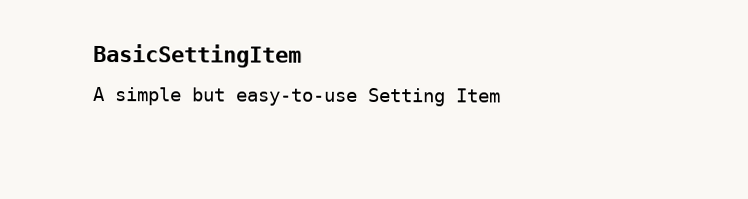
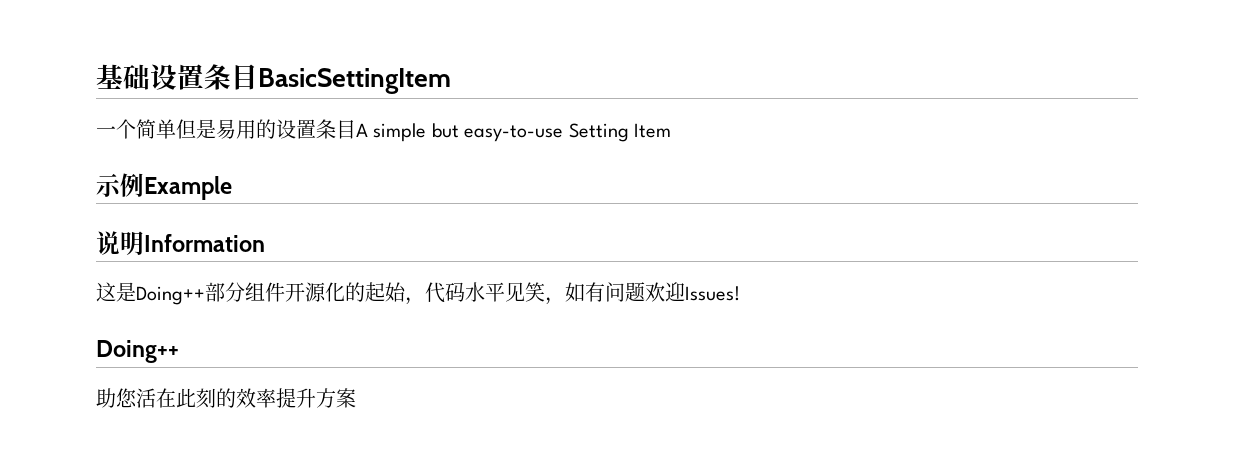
- BasicSettingItem
- A simple but easy-to-use Setting Item
+ 基础设置条目BasicSettingItem
+ 一个简单但是易用的设置条目A simple but easy-to-use Setting Item
+ 示例Example
+ 说明Information
+ 这是Doing++部分组件开源化的起始，代码水平见笑，如有问题欢迎Issues!
+ Doing++
+ 助您活在此刻的效率提升方案

